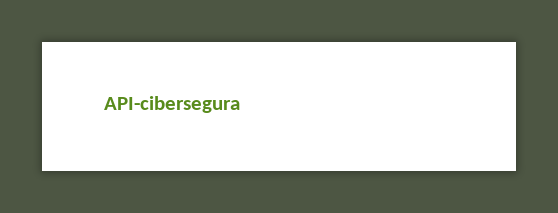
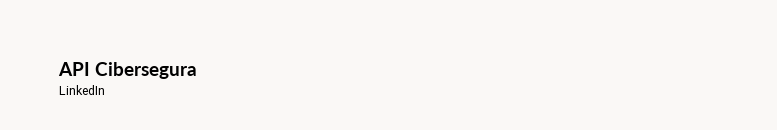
- API-cibersegura
+ API Cibersegura
+ LinkedIn

